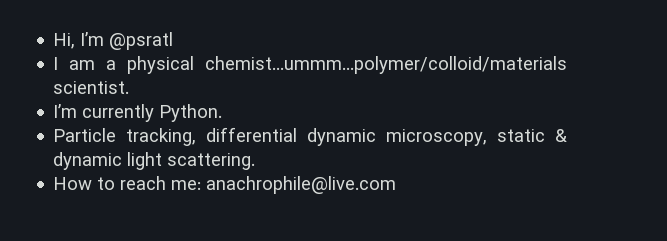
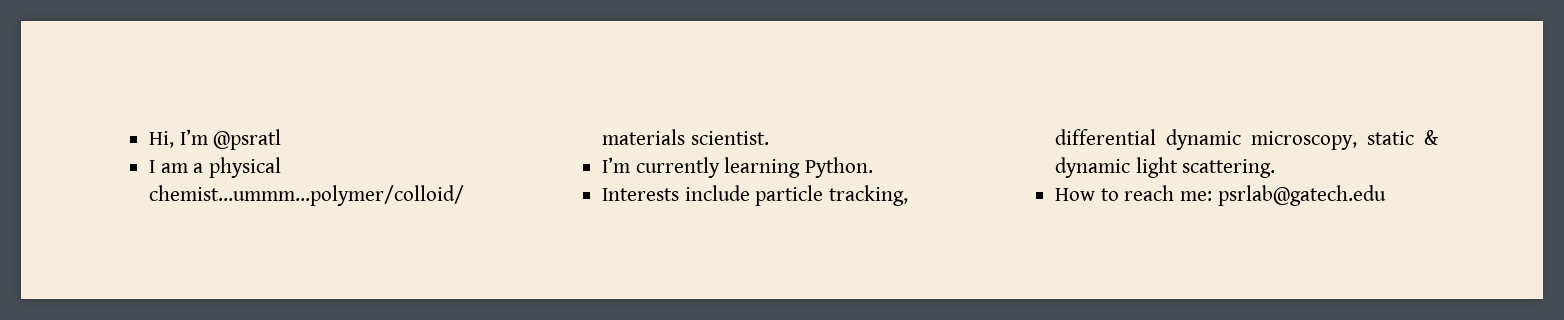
- I’m currently Python.
+ I’m currently learning Python.
- Particle tracking, differential dynamic microscopy, static & dynamic light scattering.
+ Interests include particle tracking, differential dynamic microscopy, static & dynamic light scattering.
- How to reach me: anachrophile@live.com
+ How to reach me: psrlab@gatech.edu

